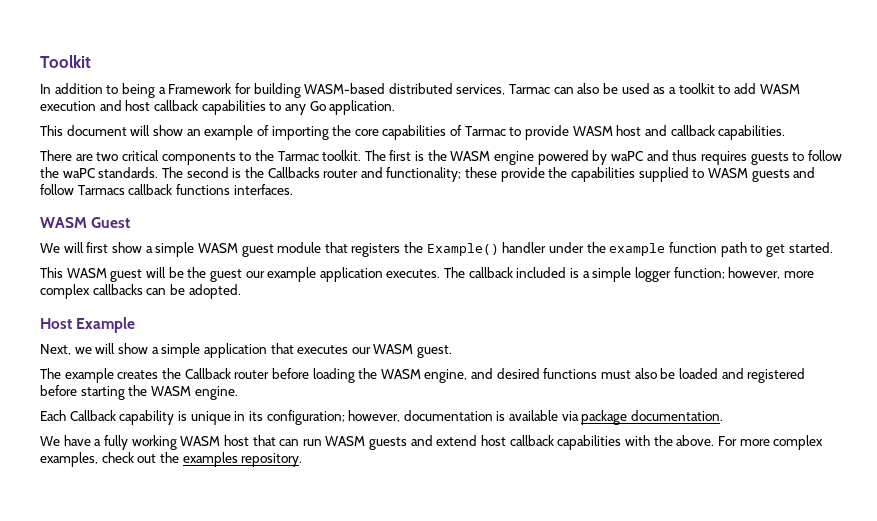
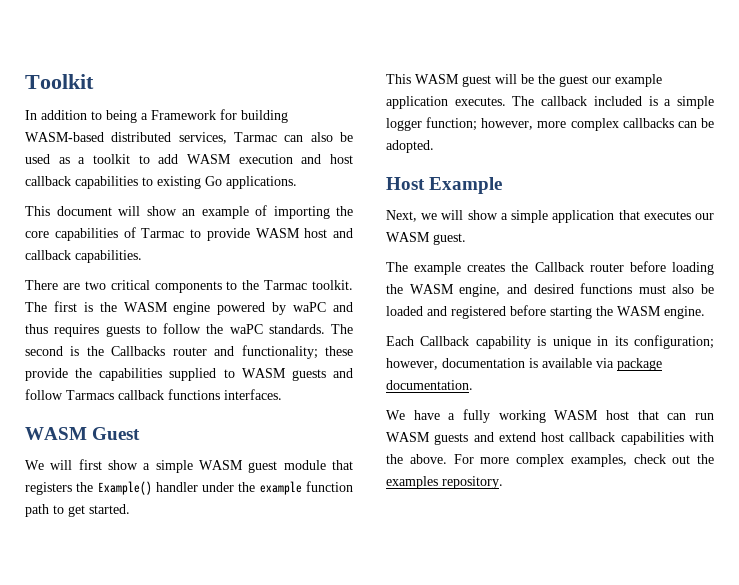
- In addition to being a Framework for building WASM-based distributed services, Tarmac can also be used as a toolkit to add WASM execution and host callback capabilities to any Go application.
+ In addition to being a Framework for building WASM-based distributed services, Tarmac can also be used as a toolkit to add WASM execution and host callback capabilities to existing Go applications.

